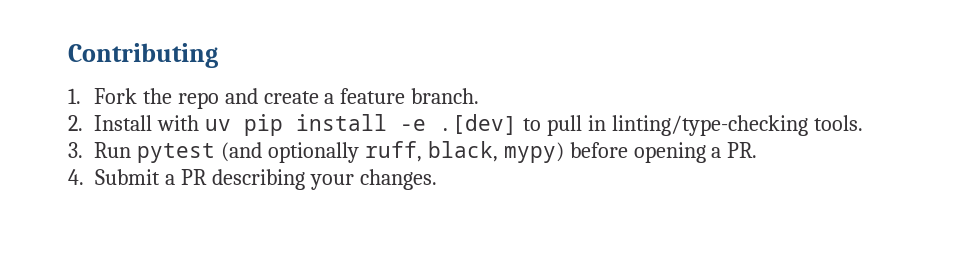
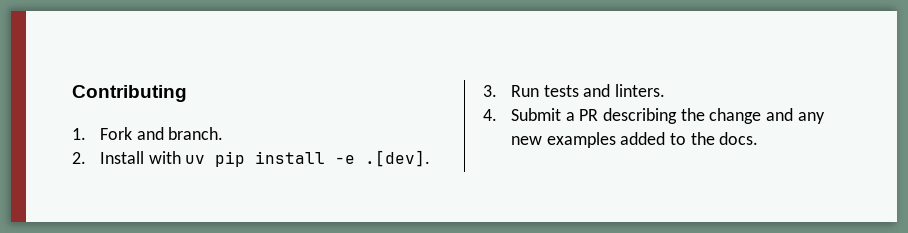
- 1. Fork the repo and create a feature branch.
+ 1. Fork and branch.
- 2. Install with uv pip install -e .[dev] to pull in linting/type-checking tools.
- 3. Run pytest (and optionally ruff, black, mypy) before opening a PR.
+ 2. Install with uv pip install -e .[dev].
+ 3. Run tests and linters.
- 4. Submit a PR describing your changes.
+ 4. Submit a PR describing the change and any new examples added to the docs.

